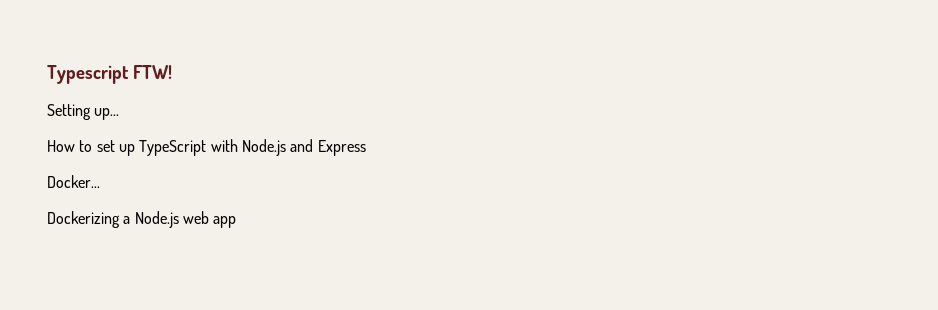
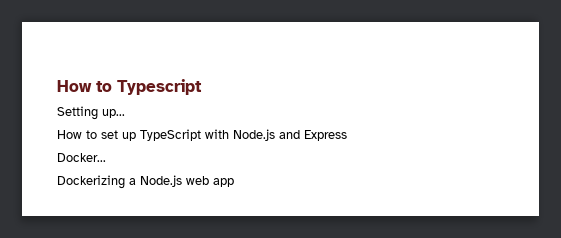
- Typescript FTW!
+ How to Typescript

